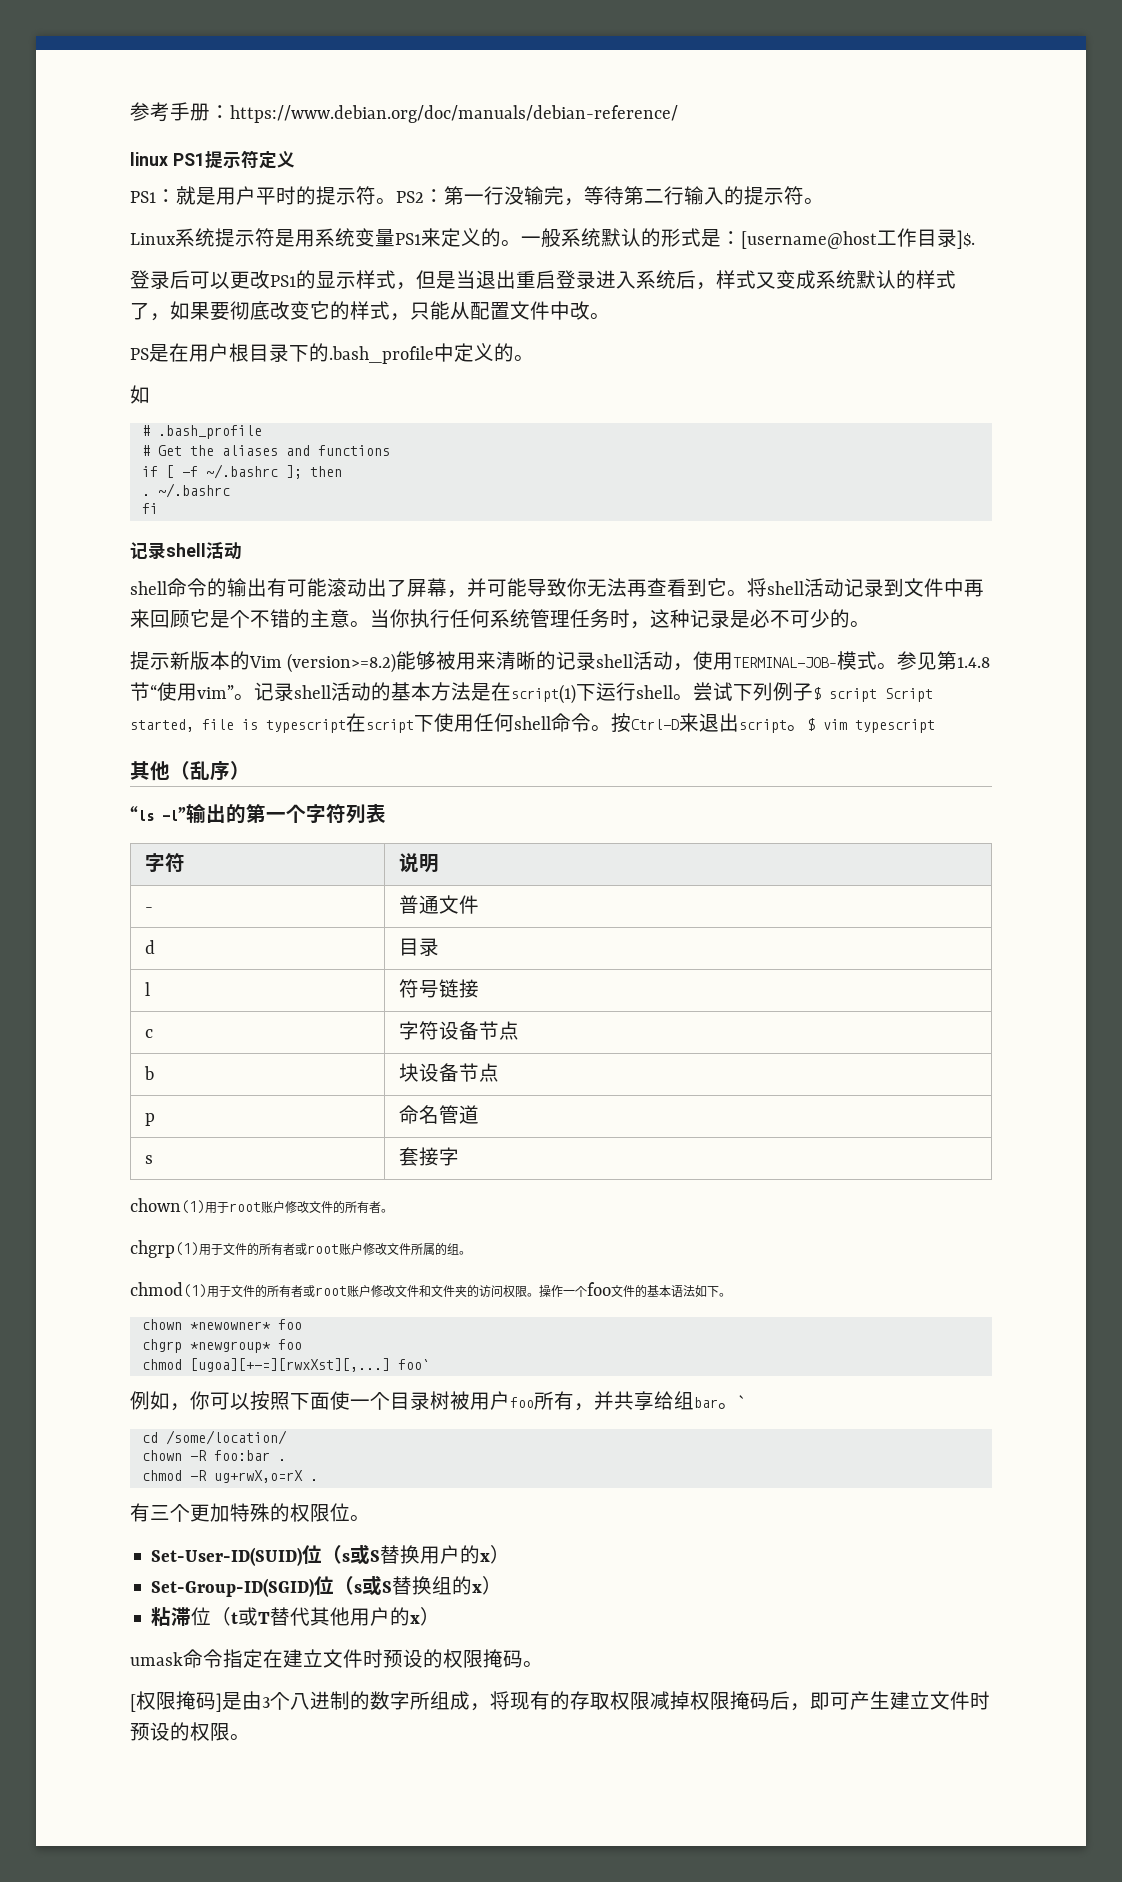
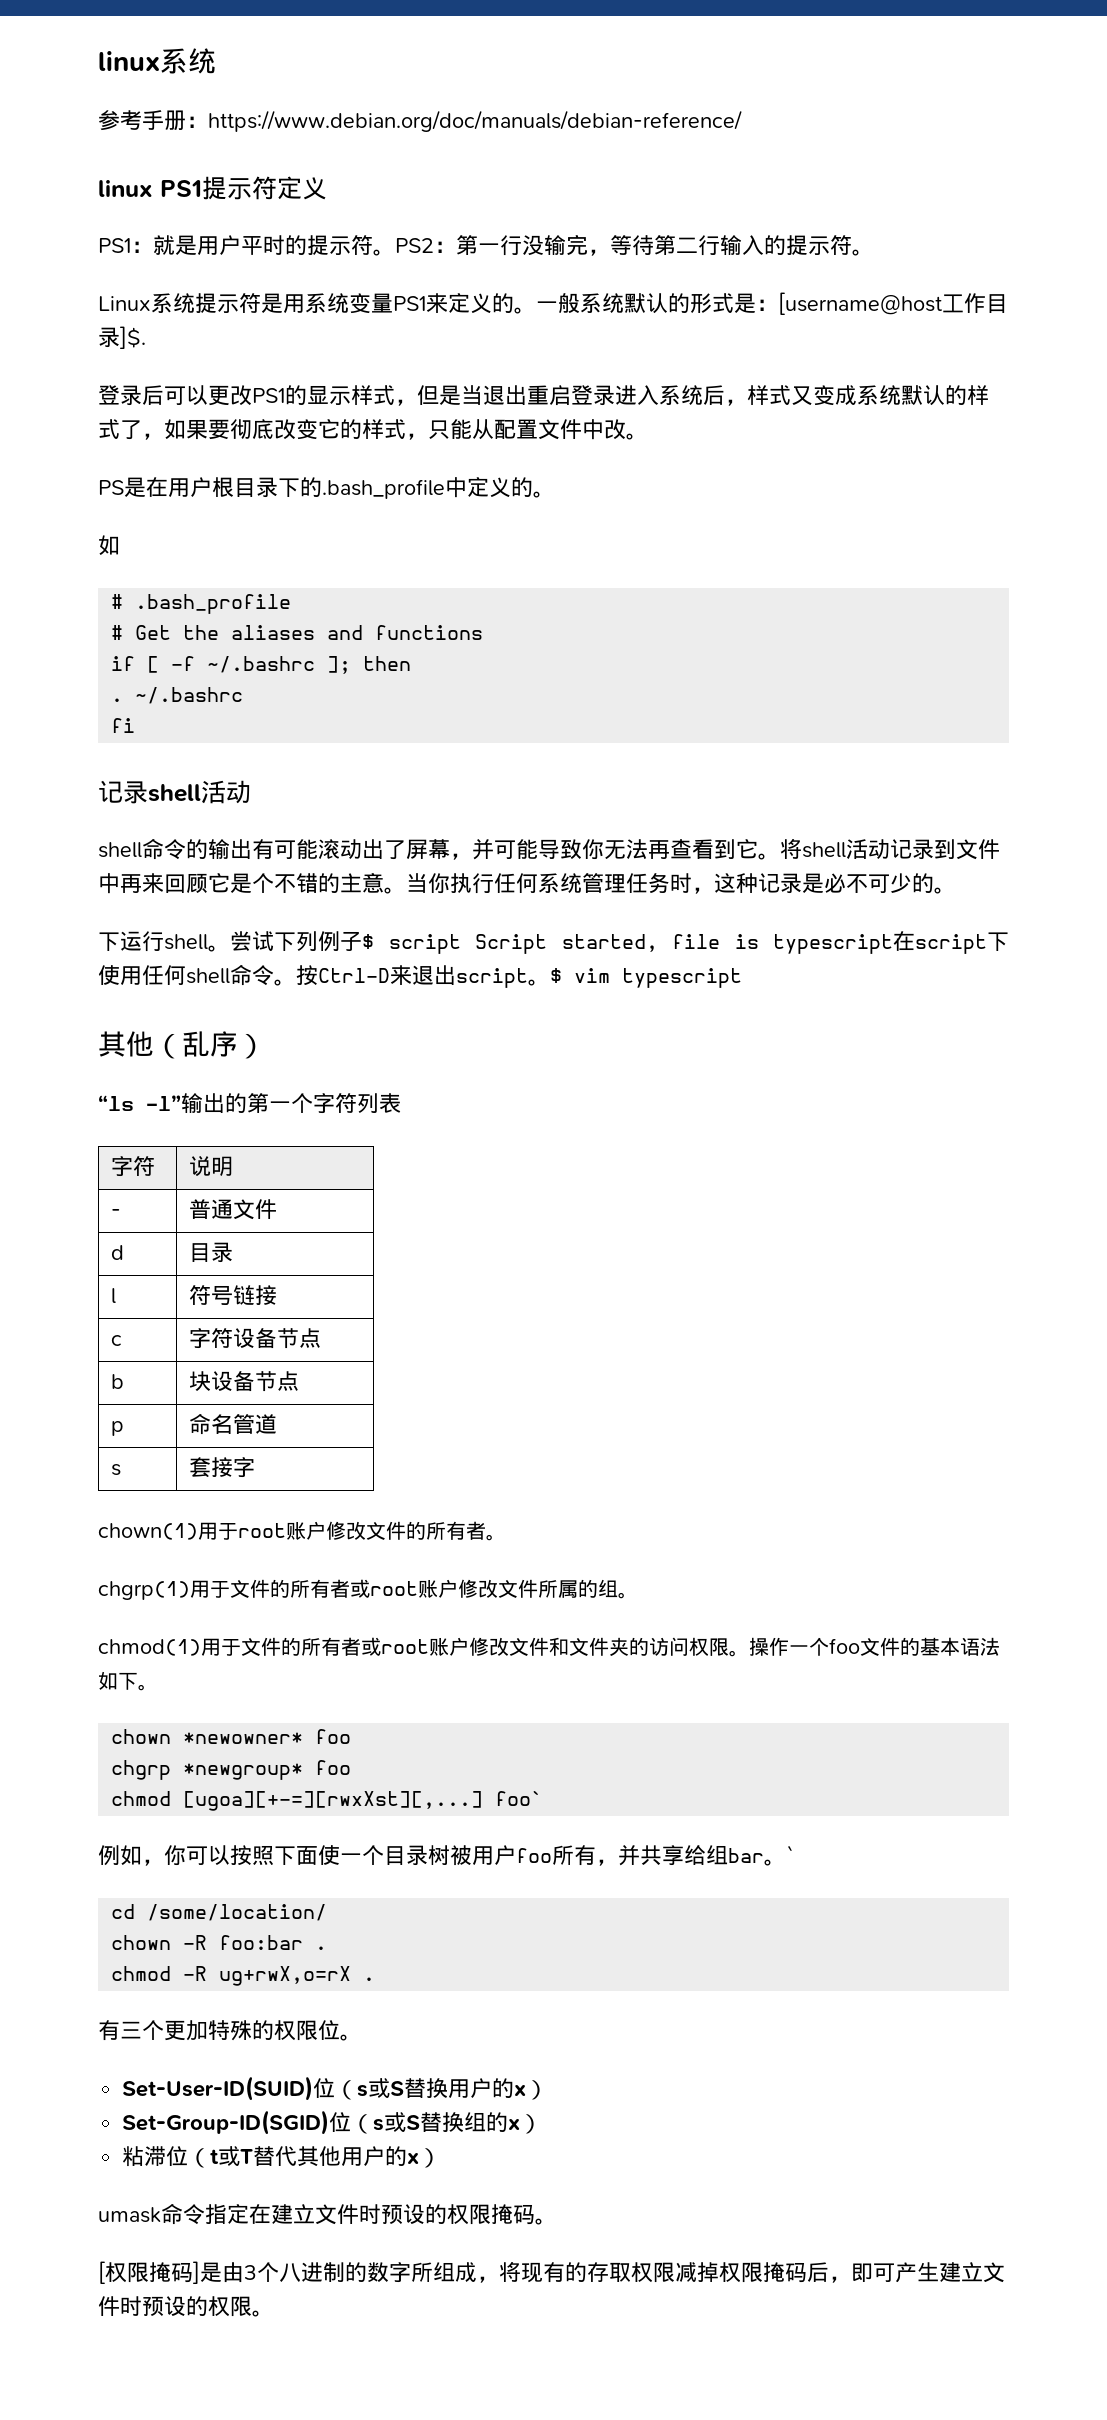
+ linux系统
- 提示新版本的Vim (version>=8.2)能够被用来清晰的记录shell活动，使用TERMINAL-JOB-模式。参见第1.4.8节“使用vim”。记录shell活动的基本方法是在script(1)下运行shell。
+ 下运行shell。

